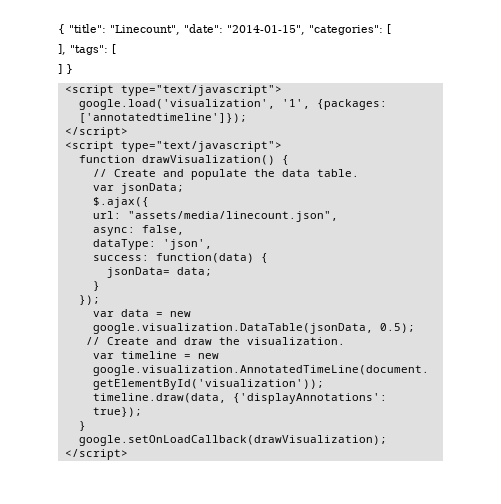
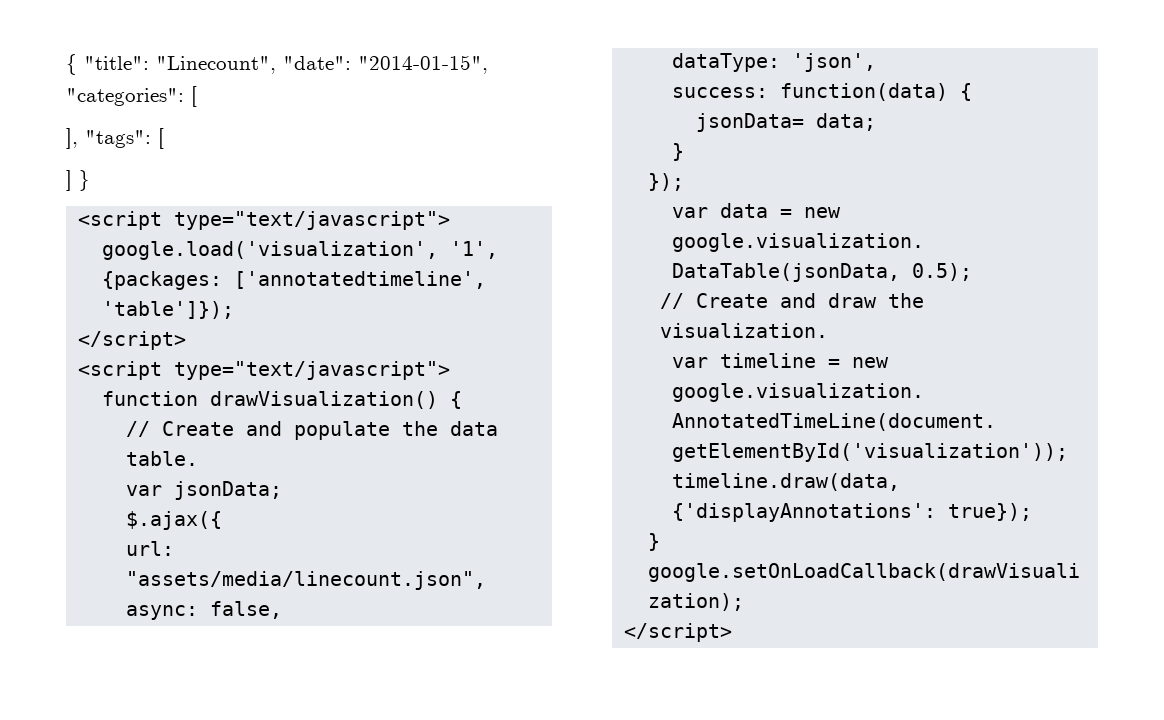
- google.load('visualization', '1', {packages: ['annotatedtimeline']});
+ google.load('visualization', '1', {packages: ['annotatedtimeline', 'table']});

